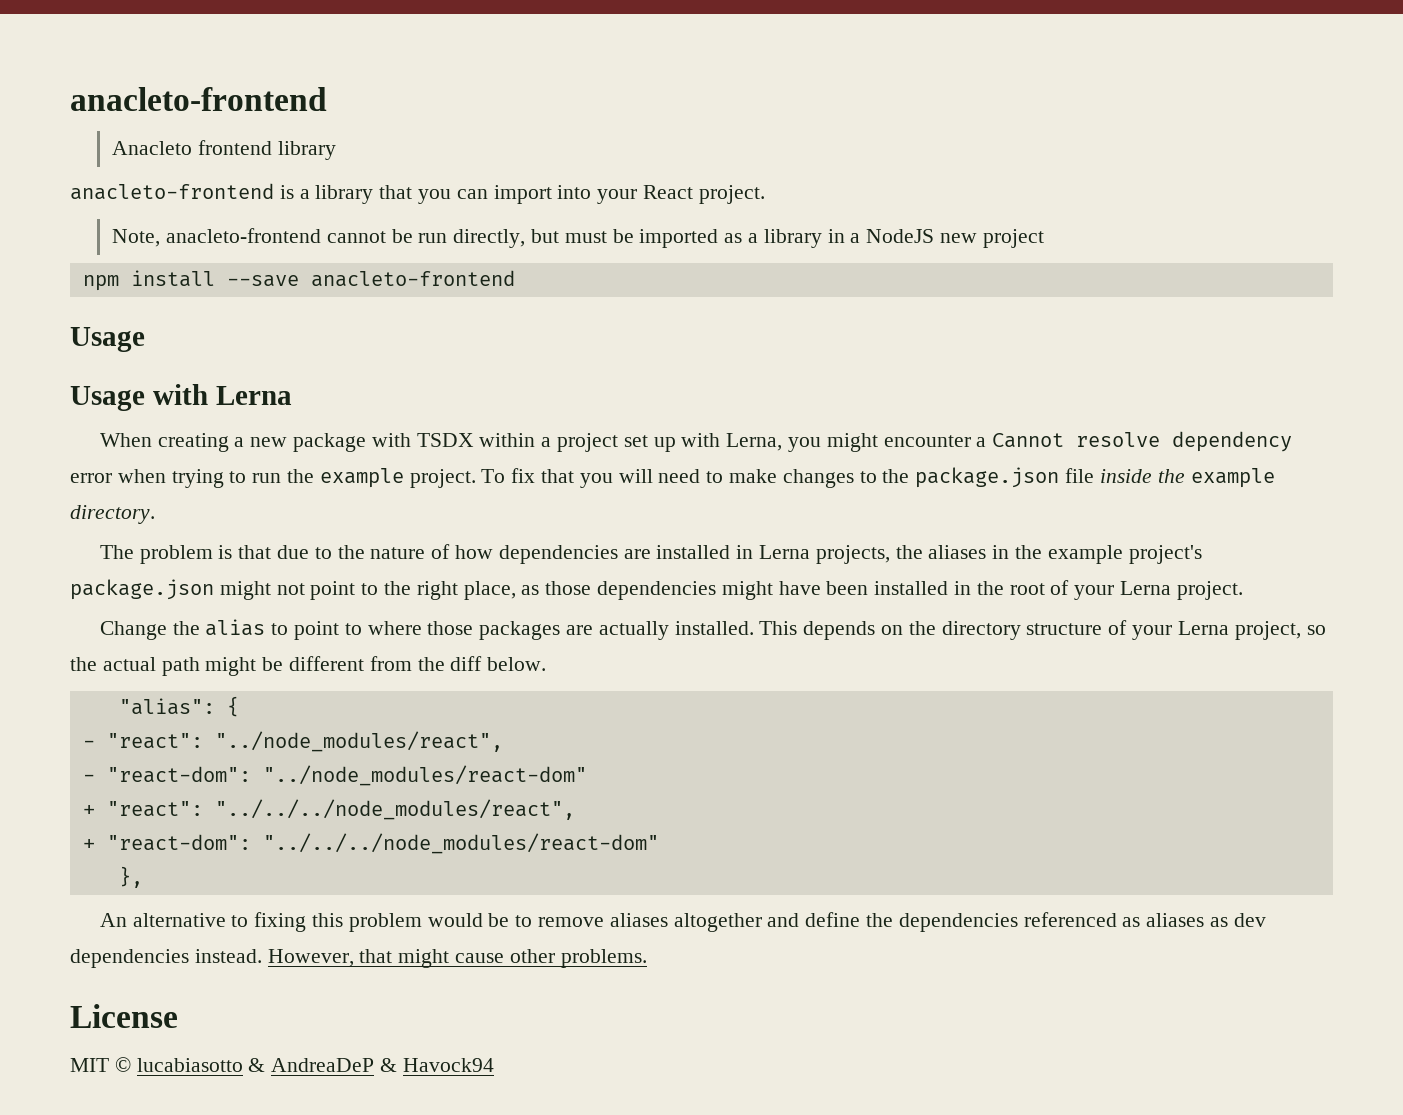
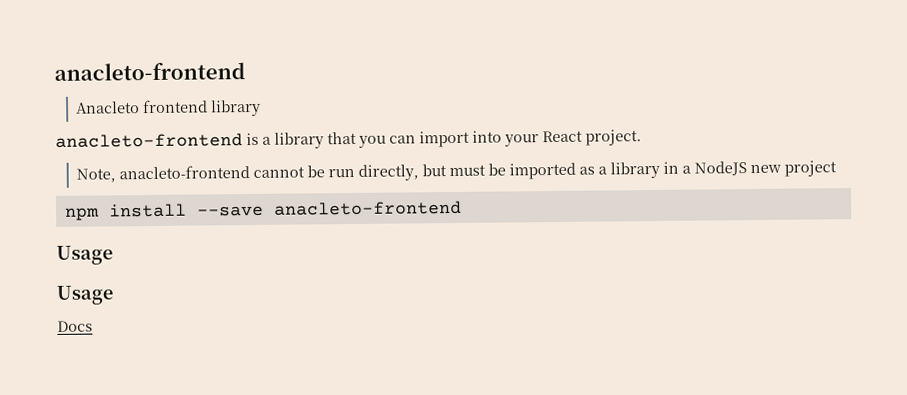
  npm install --save anacleto-frontend
  Usage
- Usage with Lerna
- When creating a new package with TSDX within a project set up with Lerna, you might encounter a Cannot resolve dependency error when trying to run the example project. To fix that you will need to make changes to the package.json file inside the example directory.
- The problem is that due to the nature of how dependencies are installed in Lerna projects, the aliases in the example project's package.json might not point to the right place, as those dependencies might have been installed in the root of your Lerna project.
- Change the alias to point to where those packages are actually installed. This depends on the directory structure of your Lerna project, so the actual path might be different from the diff below.
- "alias": {
- - "react": "../node_modules/react",
- - "react-dom": "../node_modules/react-dom"
- + "react": "../../../node_modules/react",
- + "react-dom": "../../../node_modules/react-dom"
- },
- An alternative to fixing this problem would be to remove aliases altogether and define the dependencies referenced as aliases as dev dependencies instead. However, that might cause other problems.
- License
- MIT © lucabiasotto & AndreaDeP & Havock94
+ Usage
+ Docs

